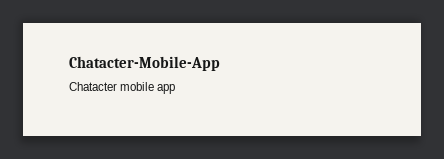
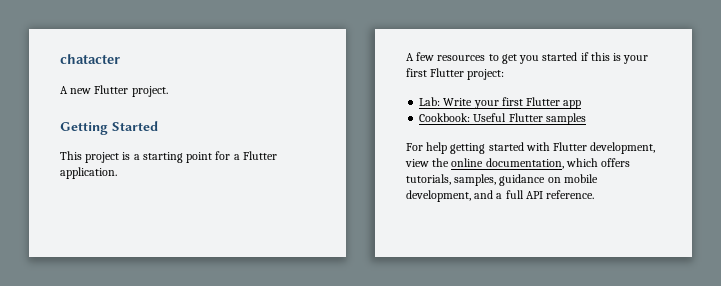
- Chatacter-Mobile-App
- Chatacter mobile app
+ chatacter
+ A new Flutter project.
+ Getting Started
+ This project is a starting point for a Flutter application.
+ A few resources to get you started if this is your first Flutter project:
+ Lab: Write your first Flutter app
+ Cookbook: Useful Flutter samples
+ For help getting started with Flutter development, view the online documentation, which offers tutorials, samples, guidance on mobile development, and a full API reference.

